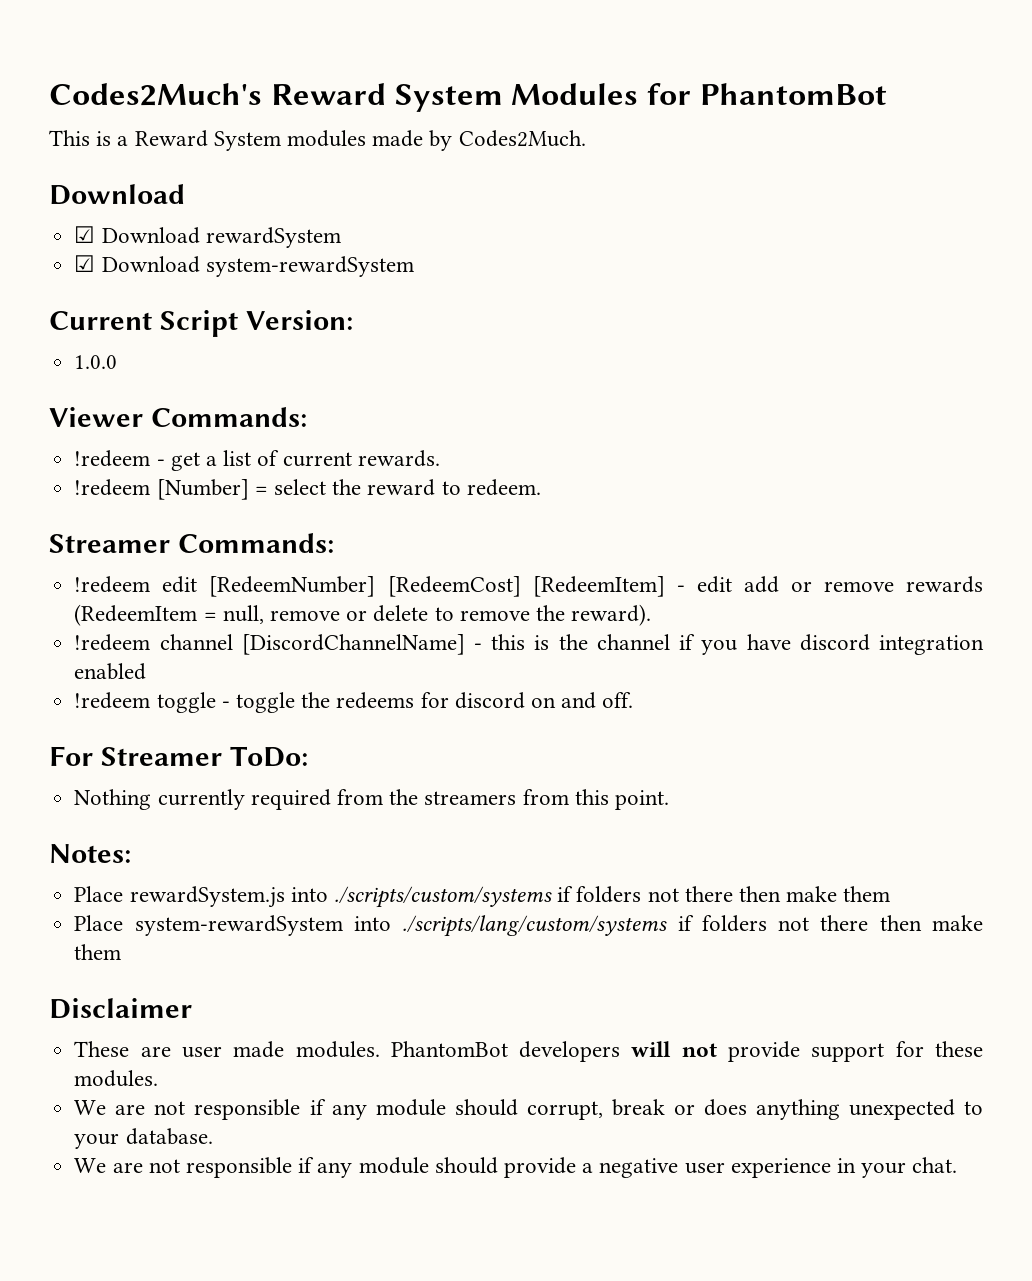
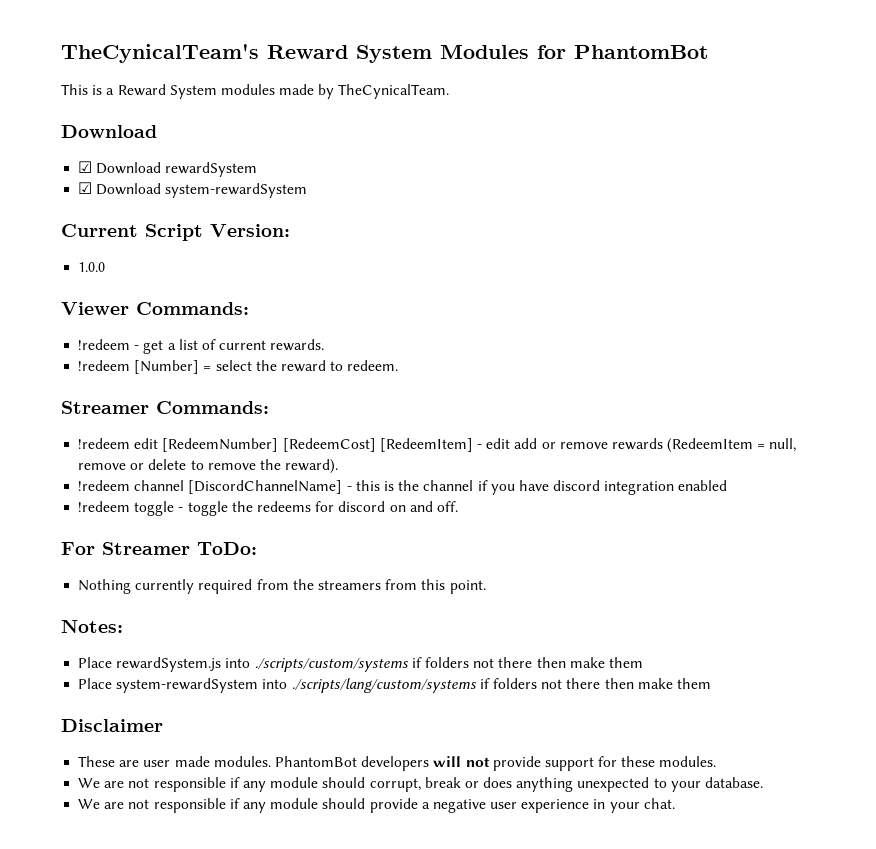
- Codes2Much's Reward System Modules for PhantomBot
+ TheCynicalTeam's Reward System Modules for PhantomBot
- This is a Reward System modules made by Codes2Much.
+ This is a Reward System modules made by TheCynicalTeam.

